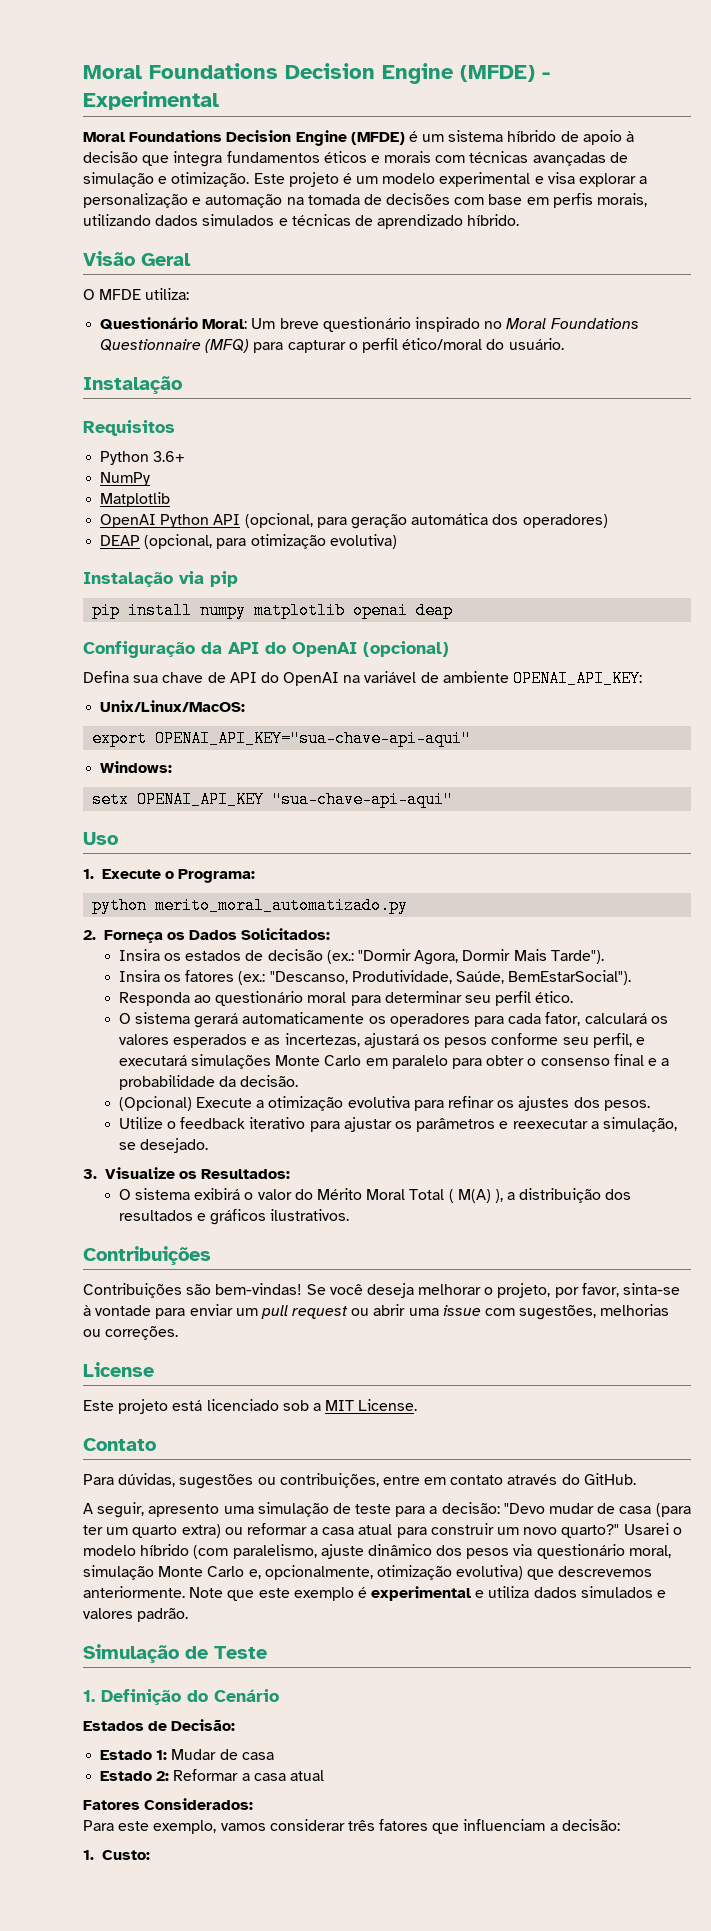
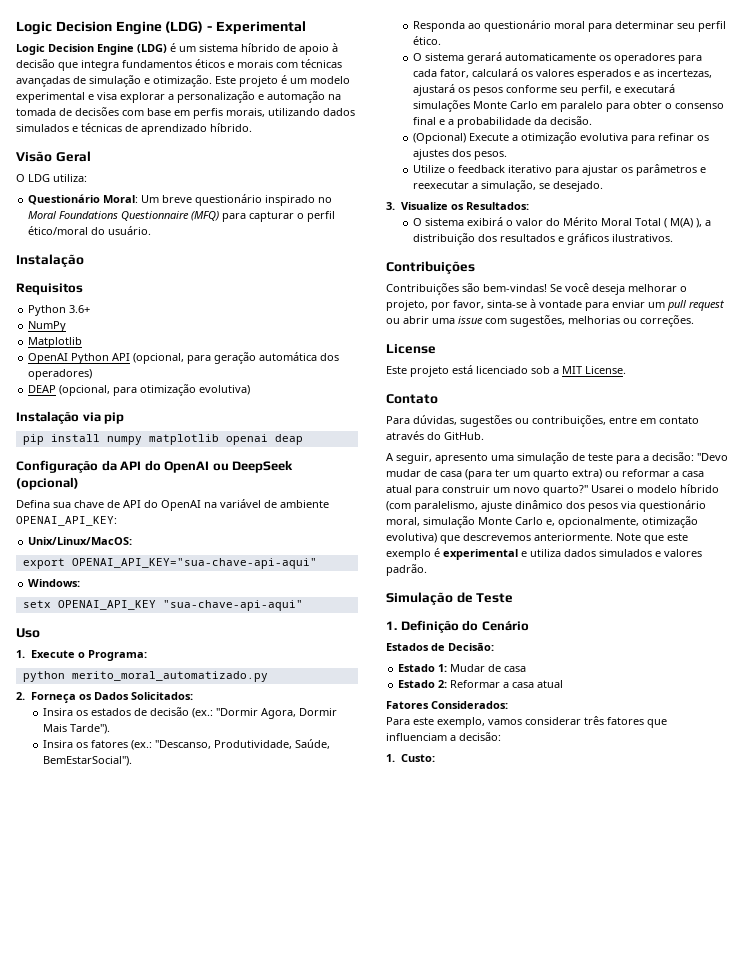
- Moral Foundations Decision Engine (MFDE) - Experimental
+ Logic Decision Engine (LDG) - Experimental
- Moral Foundations Decision Engine (MFDE) é um sistema híbrido de apoio à decisão que integra fundamentos éticos e morais com técnicas avançadas de simulação e otimização.
+ Logic Decision Engine (LDG) é um sistema híbrido de apoio à decisão que integra fundamentos éticos e morais com técnicas avançadas de simulação e otimização.
- O MFDE utiliza:
+ O LDG utiliza:
- Configuração da API do OpenAI (opcional)
+ Configuração da API do OpenAI ou DeepSeek (opcional)

